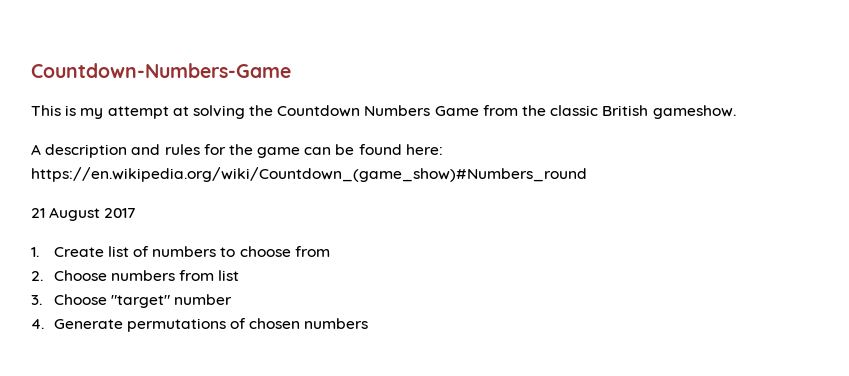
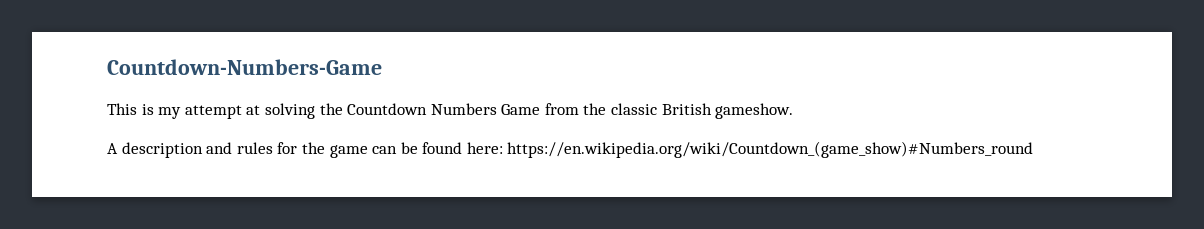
- 21 August 2017
- 1. Create list of numbers to choose from
- 2. Choose numbers from list
- 3. Choose "target" number
- 4. Generate permutations of chosen numbers

